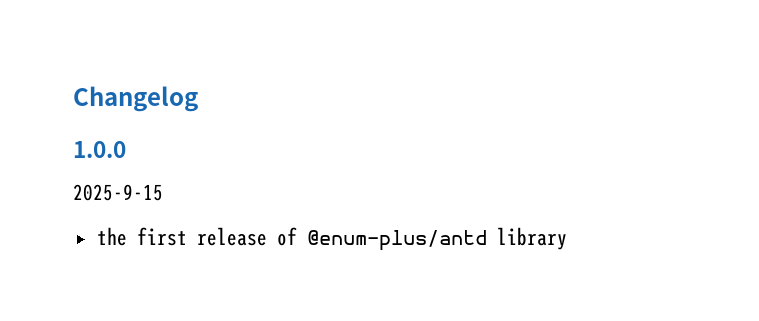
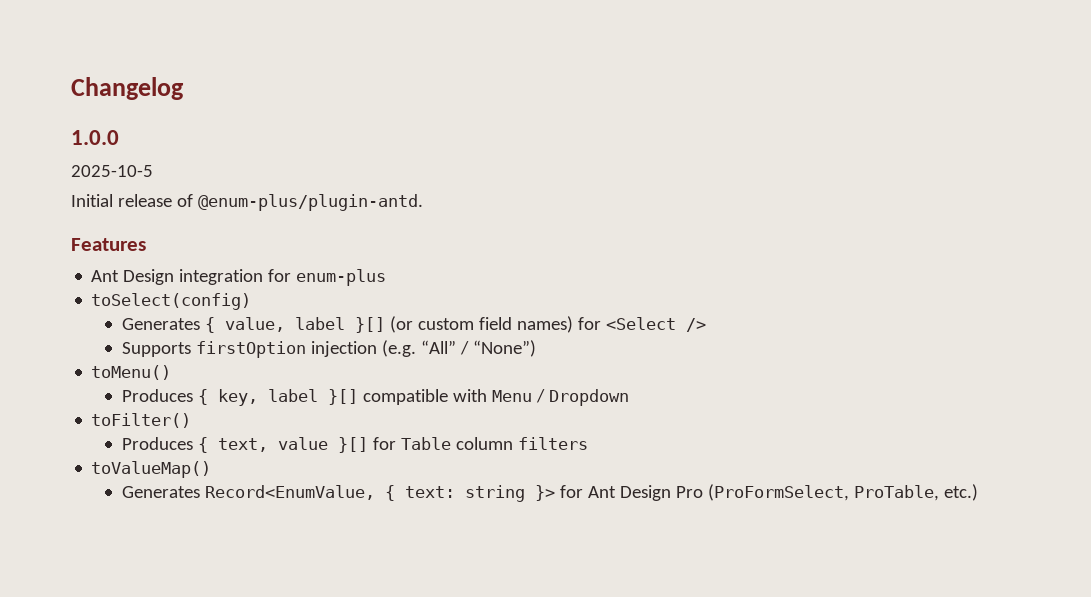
- 2025-9-15
- the first release of @enum-plus/antd library
+ 2025-10-5
+ Initial release of @enum-plus/plugin-antd.
+ Features
+ Ant Design integration for enum-plus
+ toSelect(config)
+ Generates { value, label }[] (or custom field names) for <Select />
+ Supports firstOption injection (e.g. “All” / “None”)
+ toMenu()
+ Produces { key, label }[] compatible with Menu / Dropdown
+ toFilter()
+ Produces { text, value }[] for Table column filters
+ toValueMap()
+ Generates Record<EnumValue, { text: string }> for Ant Design Pro (ProFormSelect, ProTable, etc.)

